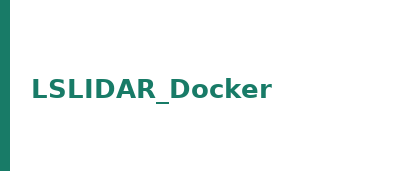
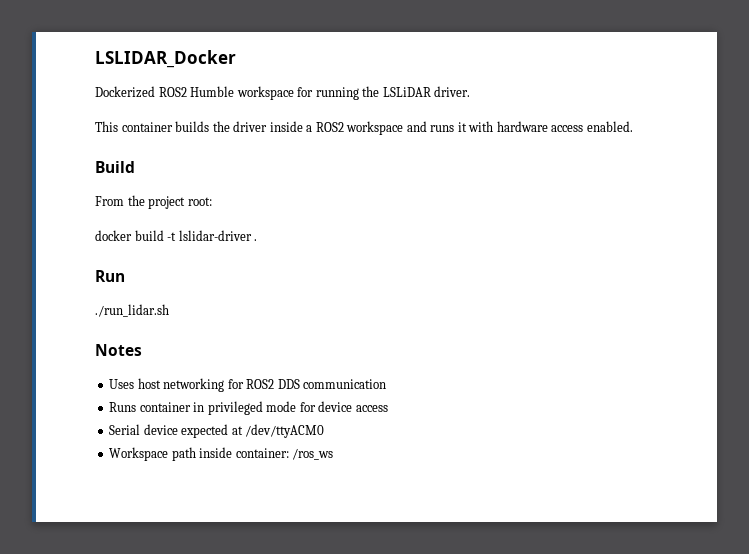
+ Dockerized ROS2 Humble workspace for running the LSLiDAR driver.
+ This container builds the driver inside a ROS2 workspace and runs it with hardware access enabled.
+ Build
+ From the project root:
+ docker build -t lslidar-driver .
+ Run
+ ./run_lidar.sh
+ Notes
+ Uses host networking for ROS2 DDS communication
+ Runs container in privileged mode for device access
+ Serial device expected at /dev/ttyACM0
+ Workspace path inside container: /ros_ws

